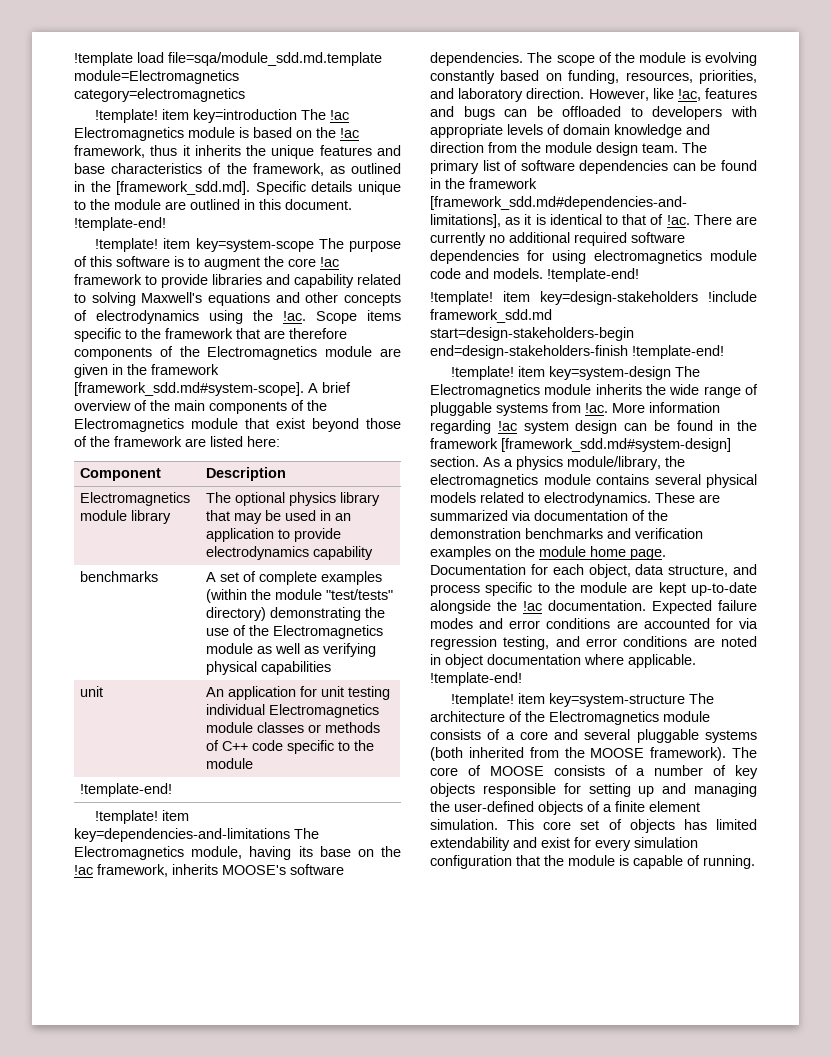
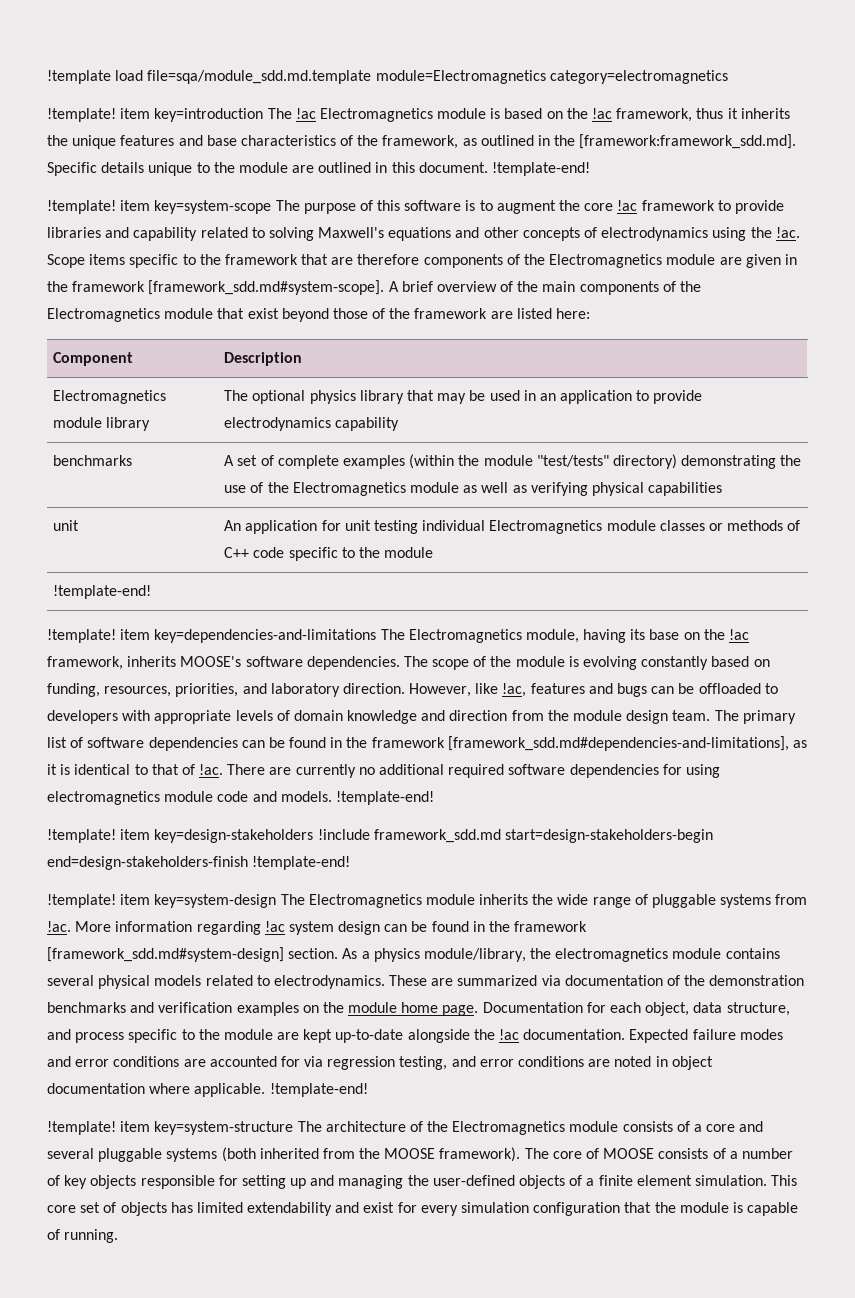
- !template! item key=introduction The !ac Electromagnetics module is based on the !ac framework, thus it inherits the unique features and base characteristics of the framework, as outlined in the [framework_sdd.md]. Specific details unique to the module are outlined in this document.
+ !template! item key=introduction The !ac Electromagnetics module is based on the !ac framework, thus it inherits the unique features and base characteristics of the framework, as outlined in the [framework:framework_sdd.md]. Specific details unique to the module are outlined in this document.

